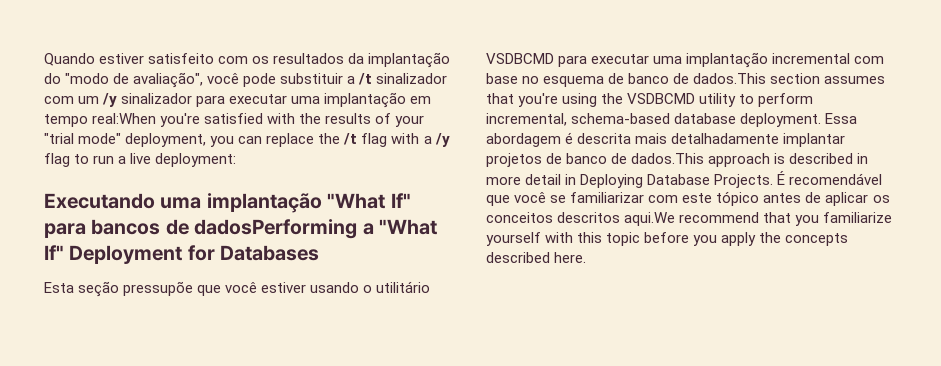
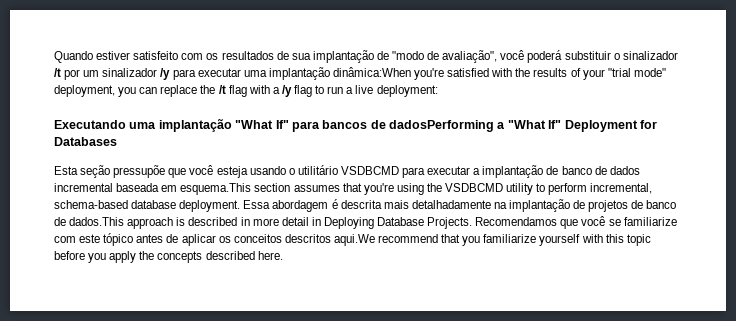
- Quando estiver satisfeito com os resultados da implantação do "modo de avaliação", você pode substituir a /t sinalizador com um /y sinalizador para executar uma implantação em tempo real:When you're satisfied with the results of your "trial mode" deployment, you can replace the /t flag with a /y flag to run a live deployment:
+ Quando estiver satisfeito com os resultados de sua implantação de "modo de avaliação", você poderá substituir o sinalizador /t por um sinalizador /y para executar uma implantação dinâmica:When you're satisfied with the results of your "trial mode" deployment, you can replace the /t flag with a /y flag to run a live deployment:
- Esta seção pressupõe que você estiver usando o utilitário VSDBCMD para executar uma implantação incremental com base no esquema de banco de dados.This section assumes that you're using the VSDBCMD utility to perform incremental, schema-based database deployment.
+ Esta seção pressupõe que você esteja usando o utilitário VSDBCMD para executar a implantação de banco de dados incremental baseada em esquema.This section assumes that you're using the VSDBCMD utility to perform incremental, schema-based database deployment.
- Essa abordagem é descrita mais detalhadamente implantar projetos de banco de dados.This approach is described in more detail in Deploying Database Projects.
+ Essa abordagem é descrita mais detalhadamente na implantação de projetos de banco de dados.This approach is described in more detail in Deploying Database Projects.
- É recomendável que você se familiarizar com este tópico antes de aplicar os conceitos descritos aqui.We recommend that you familiarize yourself with this topic before you apply the concepts described here.
+ Recomendamos que você se familiarize com este tópico antes de aplicar os conceitos descritos aqui.We recommend that you familiarize yourself with this topic before you apply the concepts described here.

